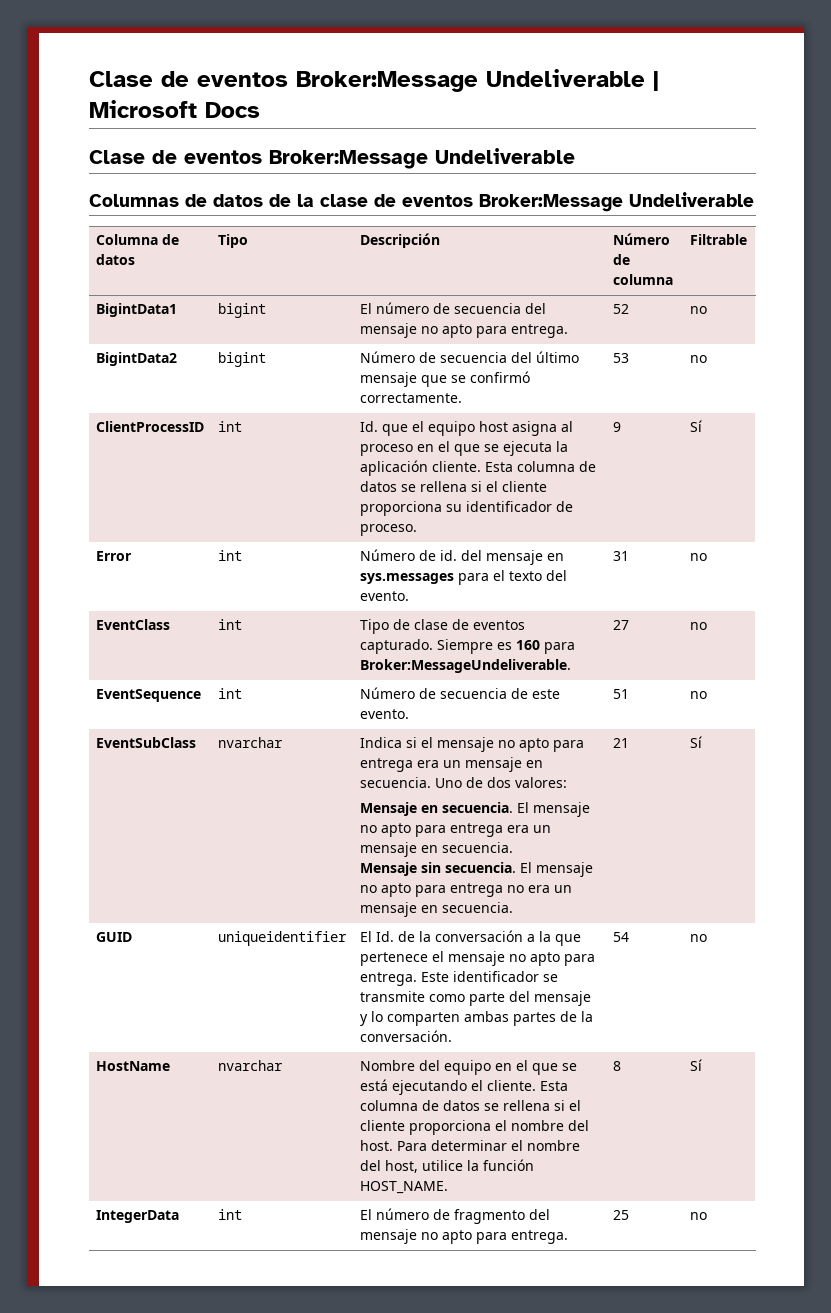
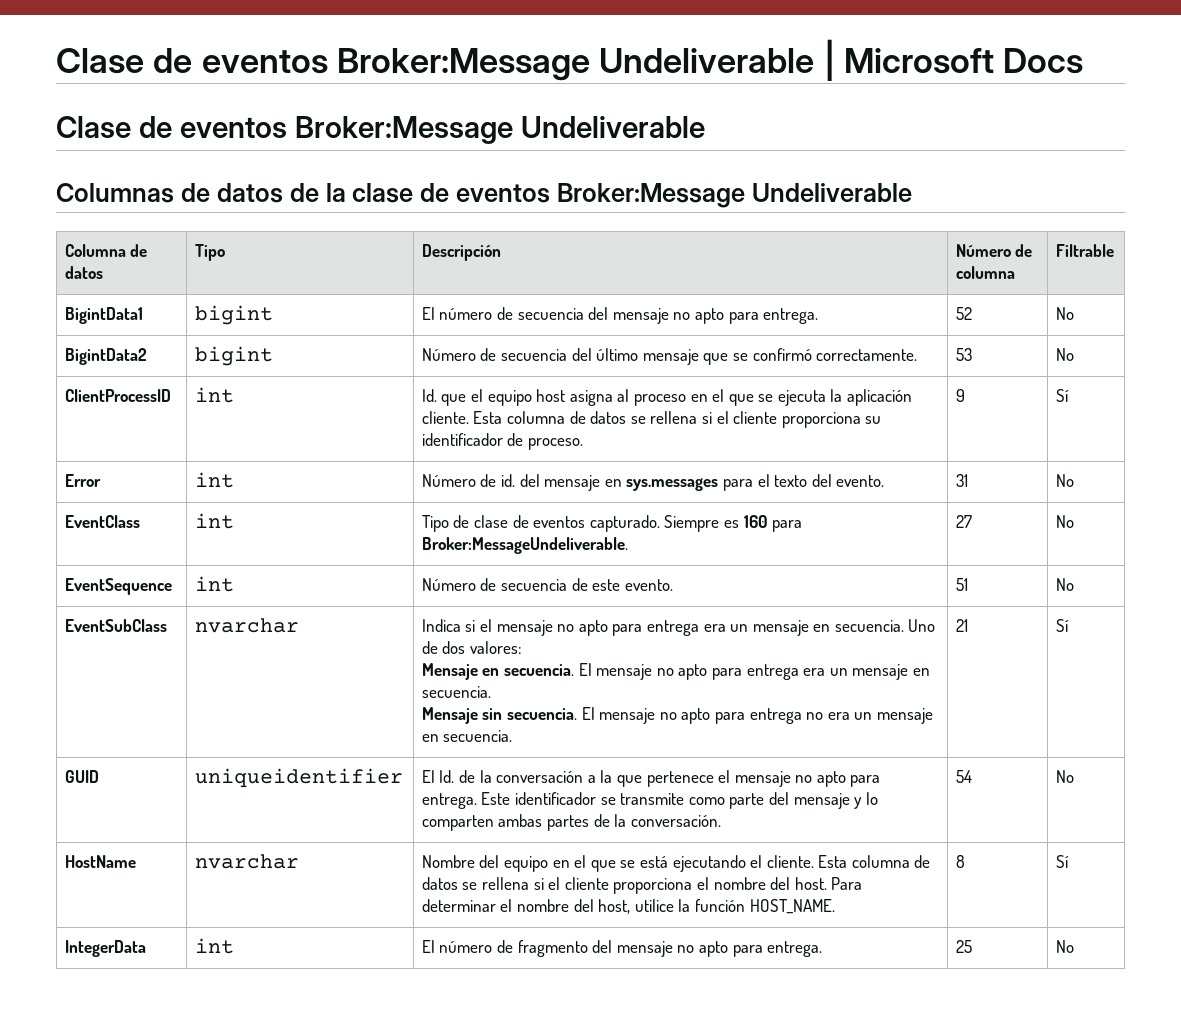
- BigintData1 | bigint | El número de secuencia del mensaje no apto para entrega. | 52 | no
+ BigintData1 | bigint | El número de secuencia del mensaje no apto para entrega. | 52 | No
- BigintData2 | bigint | Número de secuencia del último mensaje que se confirmó correctamente. | 53 | no
+ BigintData2 | bigint | Número de secuencia del último mensaje que se confirmó correctamente. | 53 | No
- Error | int | Número de id. del mensaje en sys.messages para el texto del evento. | 31 | no
+ Error | int | Número de id. del mensaje en sys.messages para el texto del evento. | 31 | No
- EventClass | int | Tipo de clase de eventos capturado. Siempre es 160 para Broker:MessageUndeliverable. | 27 | no
+ EventClass | int | Tipo de clase de eventos capturado. Siempre es 160 para Broker:MessageUndeliverable. | 27 | No
- EventSequence | int | Número de secuencia de este evento. | 51 | no
+ EventSequence | int | Número de secuencia de este evento. | 51 | No
- GUID | uniqueidentifier | El Id. de la conversación a la que pertenece el mensaje no apto para entrega. Este identificador se transmite como parte del mensaje y lo comparten ambas partes de la conversación. | 54 | no
+ GUID | uniqueidentifier | El Id. de la conversación a la que pertenece el mensaje no apto para entrega. Este identificador se transmite como parte del mensaje y lo comparten ambas partes de la conversación. | 54 | No
- IntegerData | int | El número de fragmento del mensaje no apto para entrega. | 25 | no
+ IntegerData | int | El número de fragmento del mensaje no apto para entrega. | 25 | No

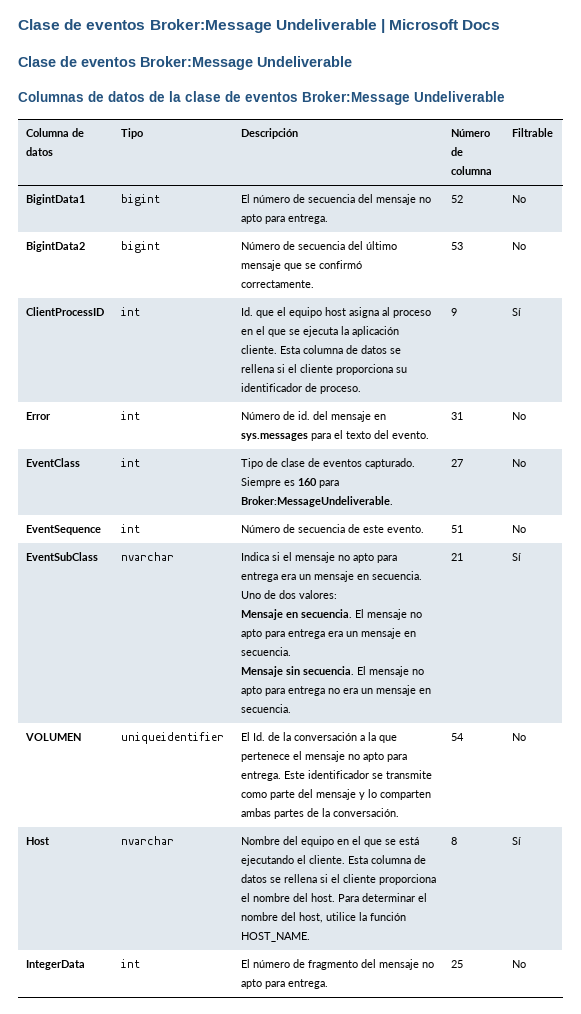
- GUID | uniqueidentifier | El Id. de la conversación a la que pertenece el mensaje no apto para entrega. Este identificador se transmite como parte del mensaje y lo comparten ambas partes de la conversación. | 54 | No
+ VOLUMEN | uniqueidentifier | El Id. de la conversación a la que pertenece el mensaje no apto para entrega. Este identificador se transmite como parte del mensaje y lo comparten ambas partes de la conversación. | 54 | No
- HostName | nvarchar | Nombre del equipo en el que se está ejecutando el cliente. Esta columna de datos se rellena si el cliente proporciona el nombre del host. Para determinar el nombre del host, utilice la función HOST_NAME. | 8 | Sí
+ Host | nvarchar | Nombre del equipo en el que se está ejecutando el cliente. Esta columna de datos se rellena si el cliente proporciona el nombre del host. Para determinar el nombre del host, utilice la función HOST_NAME. | 8 | Sí

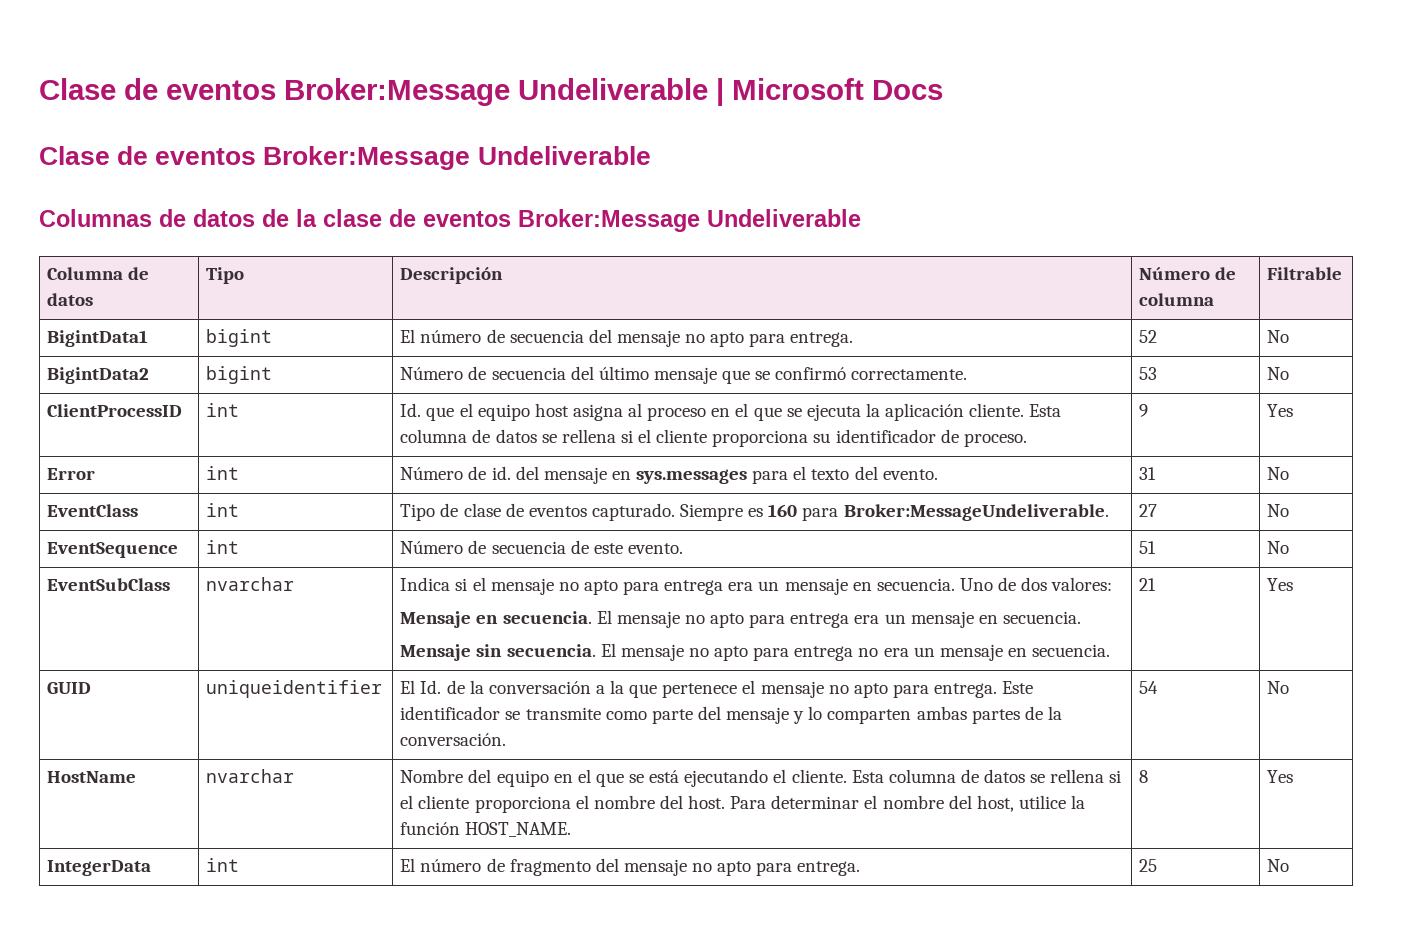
- ClientProcessID | int | Id. que el equipo host asigna al proceso en el que se ejecuta la aplicación cliente. Esta columna de datos se rellena si el cliente proporciona su identificador de proceso. | 9 | Sí
+ ClientProcessID | int | Id. que el equipo host asigna al proceso en el que se ejecuta la aplicación cliente. Esta columna de datos se rellena si el cliente proporciona su identificador de proceso. | 9 | Yes
- 21 | Sí
- VOLUMEN | uniqueidentifier | El Id. de la conversación a la que pertenece el mensaje no apto para entrega. Este identificador se transmite como parte del mensaje y lo comparten ambas partes de la conversación. | 54 | No
+ 21 | Yes
+ GUID | uniqueidentifier | El Id. de la conversación a la que pertenece el mensaje no apto para entrega. Este identificador se transmite como parte del mensaje y lo comparten ambas partes de la conversación. | 54 | No
- Host | nvarchar | Nombre del equipo en el que se está ejecutando el cliente. Esta columna de datos se rellena si el cliente proporciona el nombre del host. Para determinar el nombre del host, utilice la función HOST_NAME. | 8 | Sí
+ HostName | nvarchar | Nombre del equipo en el que se está ejecutando el cliente. Esta columna de datos se rellena si el cliente proporciona el nombre del host. Para determinar el nombre del host, utilice la función HOST_NAME. | 8 | Yes

